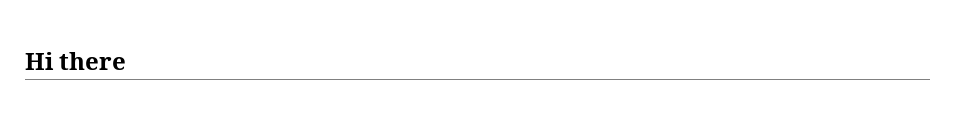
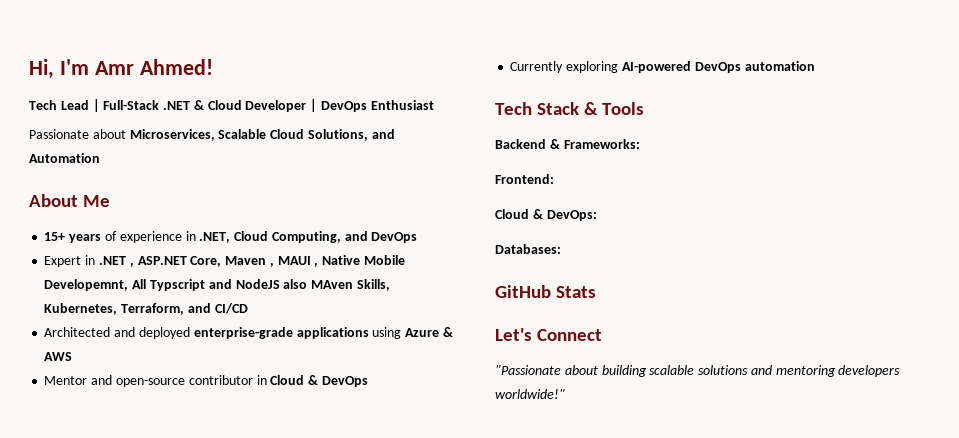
- Hi there
+ Hi, I'm Amr Ahmed!
+ Tech Lead | Full-Stack .NET & Cloud Developer | DevOps Enthusiast
+ Passionate about Microservices, Scalable Cloud Solutions, and Automation
+ About Me
+ 15+ years of experience in .NET, Cloud Computing, and DevOps
+ Expert in .NET , ASP.NET Core, Maven , MAUI , Native Mobile Developemnt, All Typscript and NodeJS also MAven Skills, Kubernetes, Terraform, and CI/CD
+ Architected and deployed enterprise-grade applications using Azure & AWS
+ Mentor and open-source contributor in Cloud & DevOps
+ Currently exploring AI-powered DevOps automation
+ Tech Stack & Tools
+ Backend & Frameworks:
+ Frontend:
+ Cloud & DevOps:
+ Databases:
+ GitHub Stats
+ Let's Connect
+ "Passionate about building scalable solutions and mentoring developers worldwide!"

